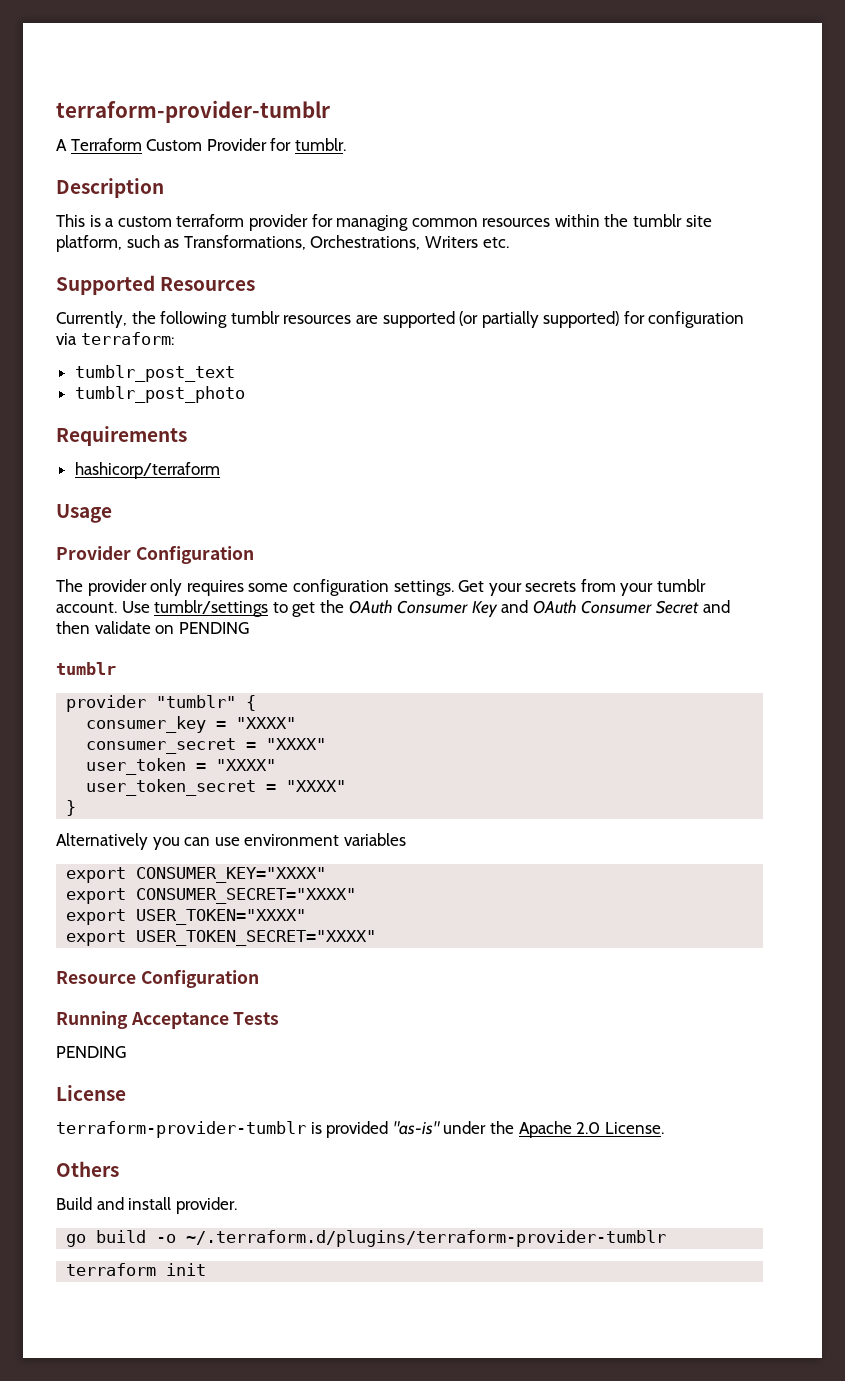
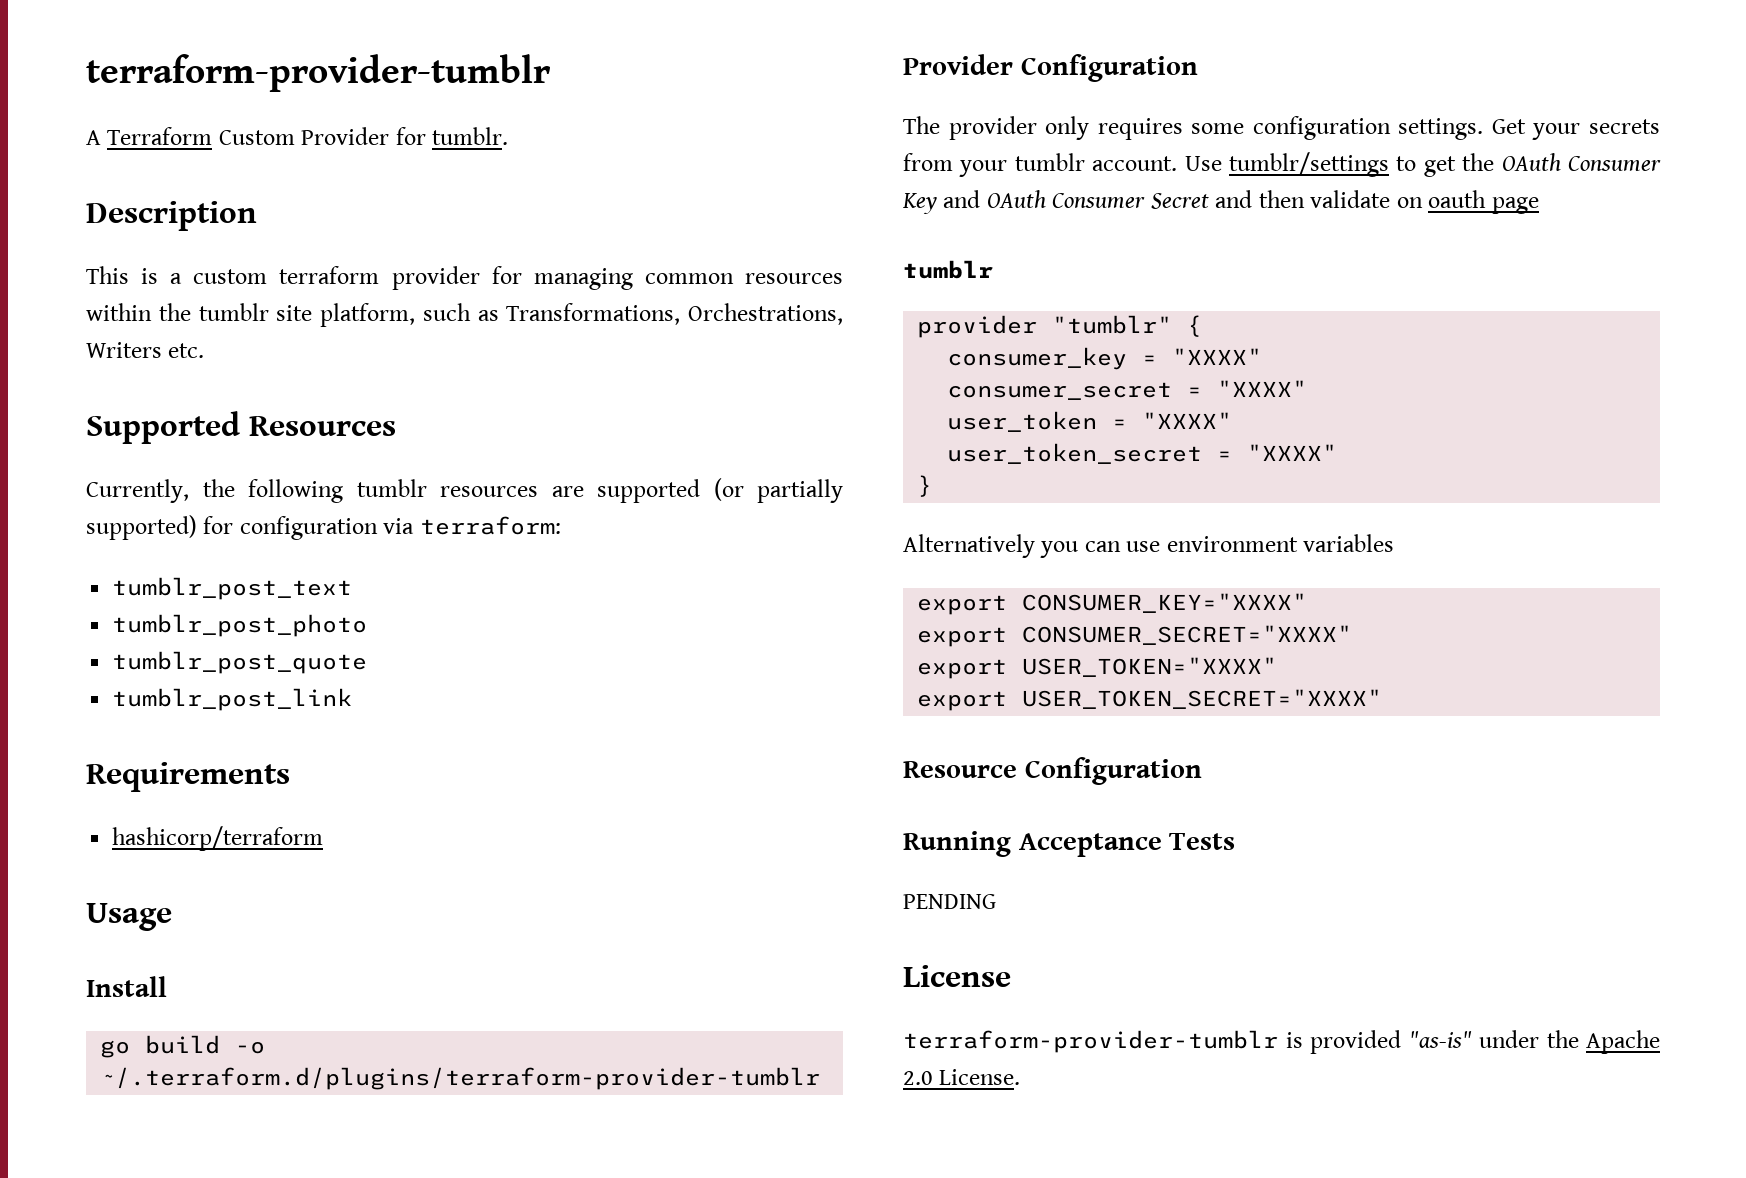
+ tumblr_post_quote
+ tumblr_post_link
+ Install
+ go build -o ~/.terraform.d/plugins/terraform-provider-tumblr
- Use tumblr/settings to get the OAuth Consumer Key and OAuth Consumer Secret and then validate on PENDING
+ Use tumblr/settings to get the OAuth Consumer Key and OAuth Consumer Secret and then validate on oauth page
- Others
- Build and install provider.
- go build -o ~/.terraform.d/plugins/terraform-provider-tumblr
- terraform init

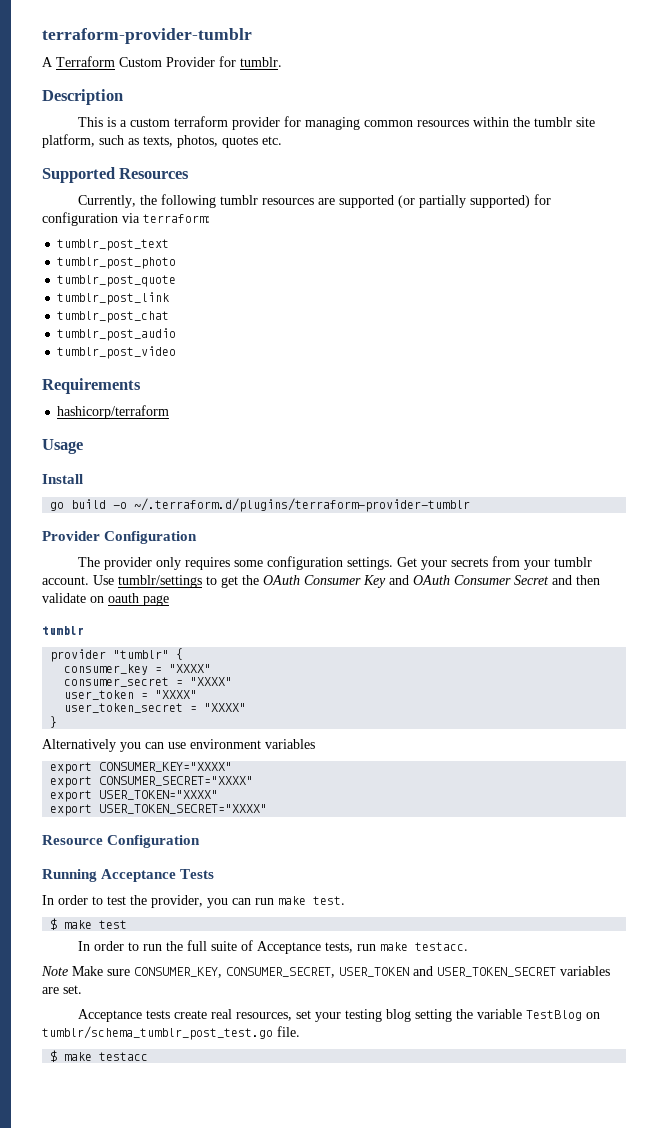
- This is a custom terraform provider for managing common resources within the tumblr site platform, such as Transformations, Orchestrations, Writers etc.
+ This is a custom terraform provider for managing common resources within the tumblr site platform, such as texts, photos, quotes etc.
+ tumblr_post_chat
+ tumblr_post_audio
+ tumblr_post_video
- PENDING
- License
- terraform-provider-tumblr is provided "as-is" under the Apache 2.0 License.
+ In order to test the provider, you can run make test.
+ $ make test
+ In order to run the full suite of Acceptance tests, run make testacc.
+ Note Make sure CONSUMER_KEY, CONSUMER_SECRET, USER_TOKEN and USER_TOKEN_SECRET variables are set.
+ Acceptance tests create real resources, set your testing blog setting the variable TestBlog on tumblr/schema_tumblr_post_test.go file.
+ $ make testacc

